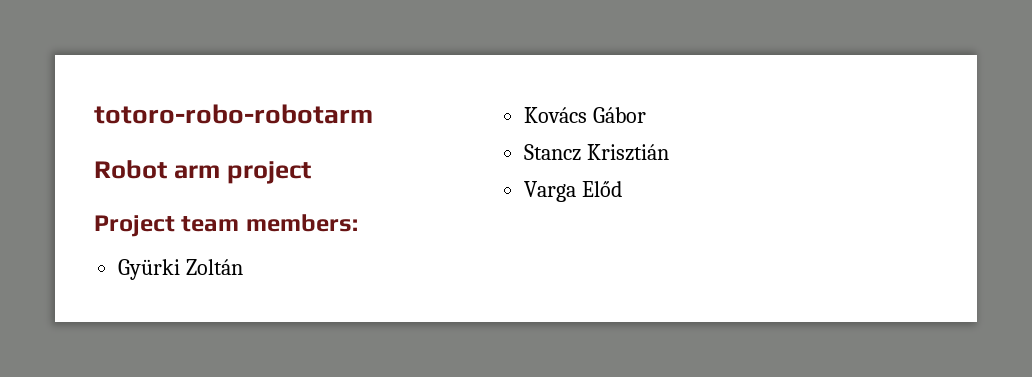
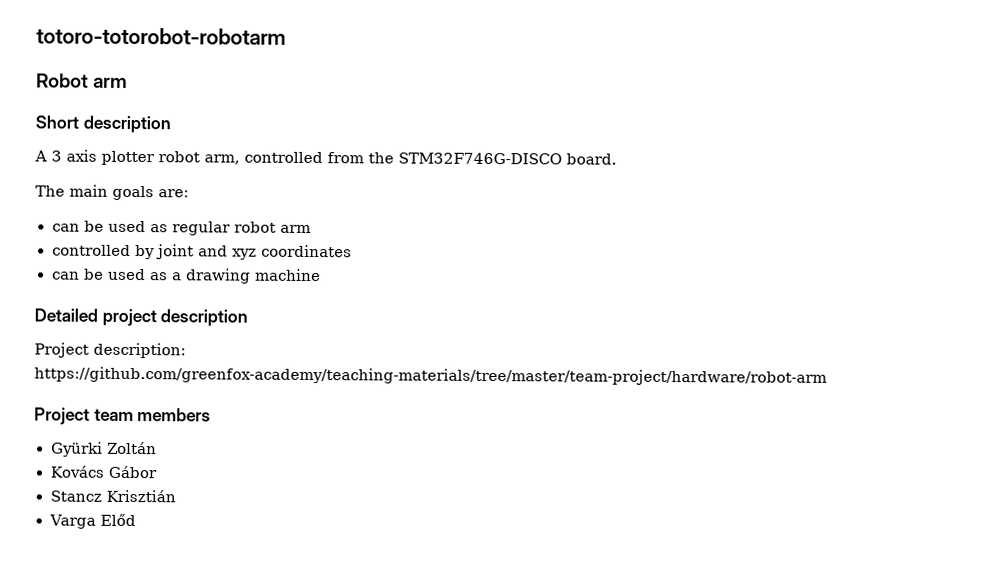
- totoro-robo-robotarm
+ totoro-totorobot-robotarm
- Robot arm project
+ Robot arm
+ Short description
+ A 3 axis plotter robot arm, controlled from the STM32F746G-DISCO board.
+ The main goals are:
+ can be used as regular robot arm
+ controlled by joint and xyz coordinates
+ can be used as a drawing machine
+ Detailed project description
+ Project description: https://github.com/greenfox-academy/teaching-materials/tree/master/team-project/hardware/robot-arm
- Project team members:
+ Project team members

